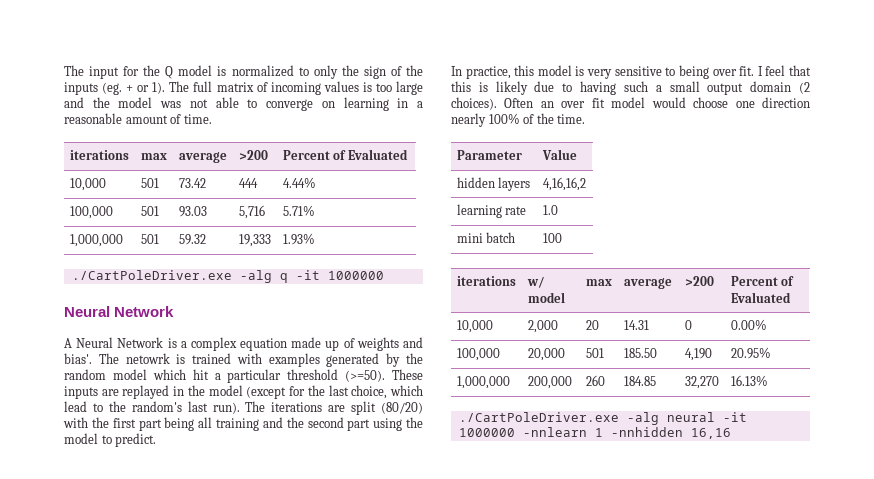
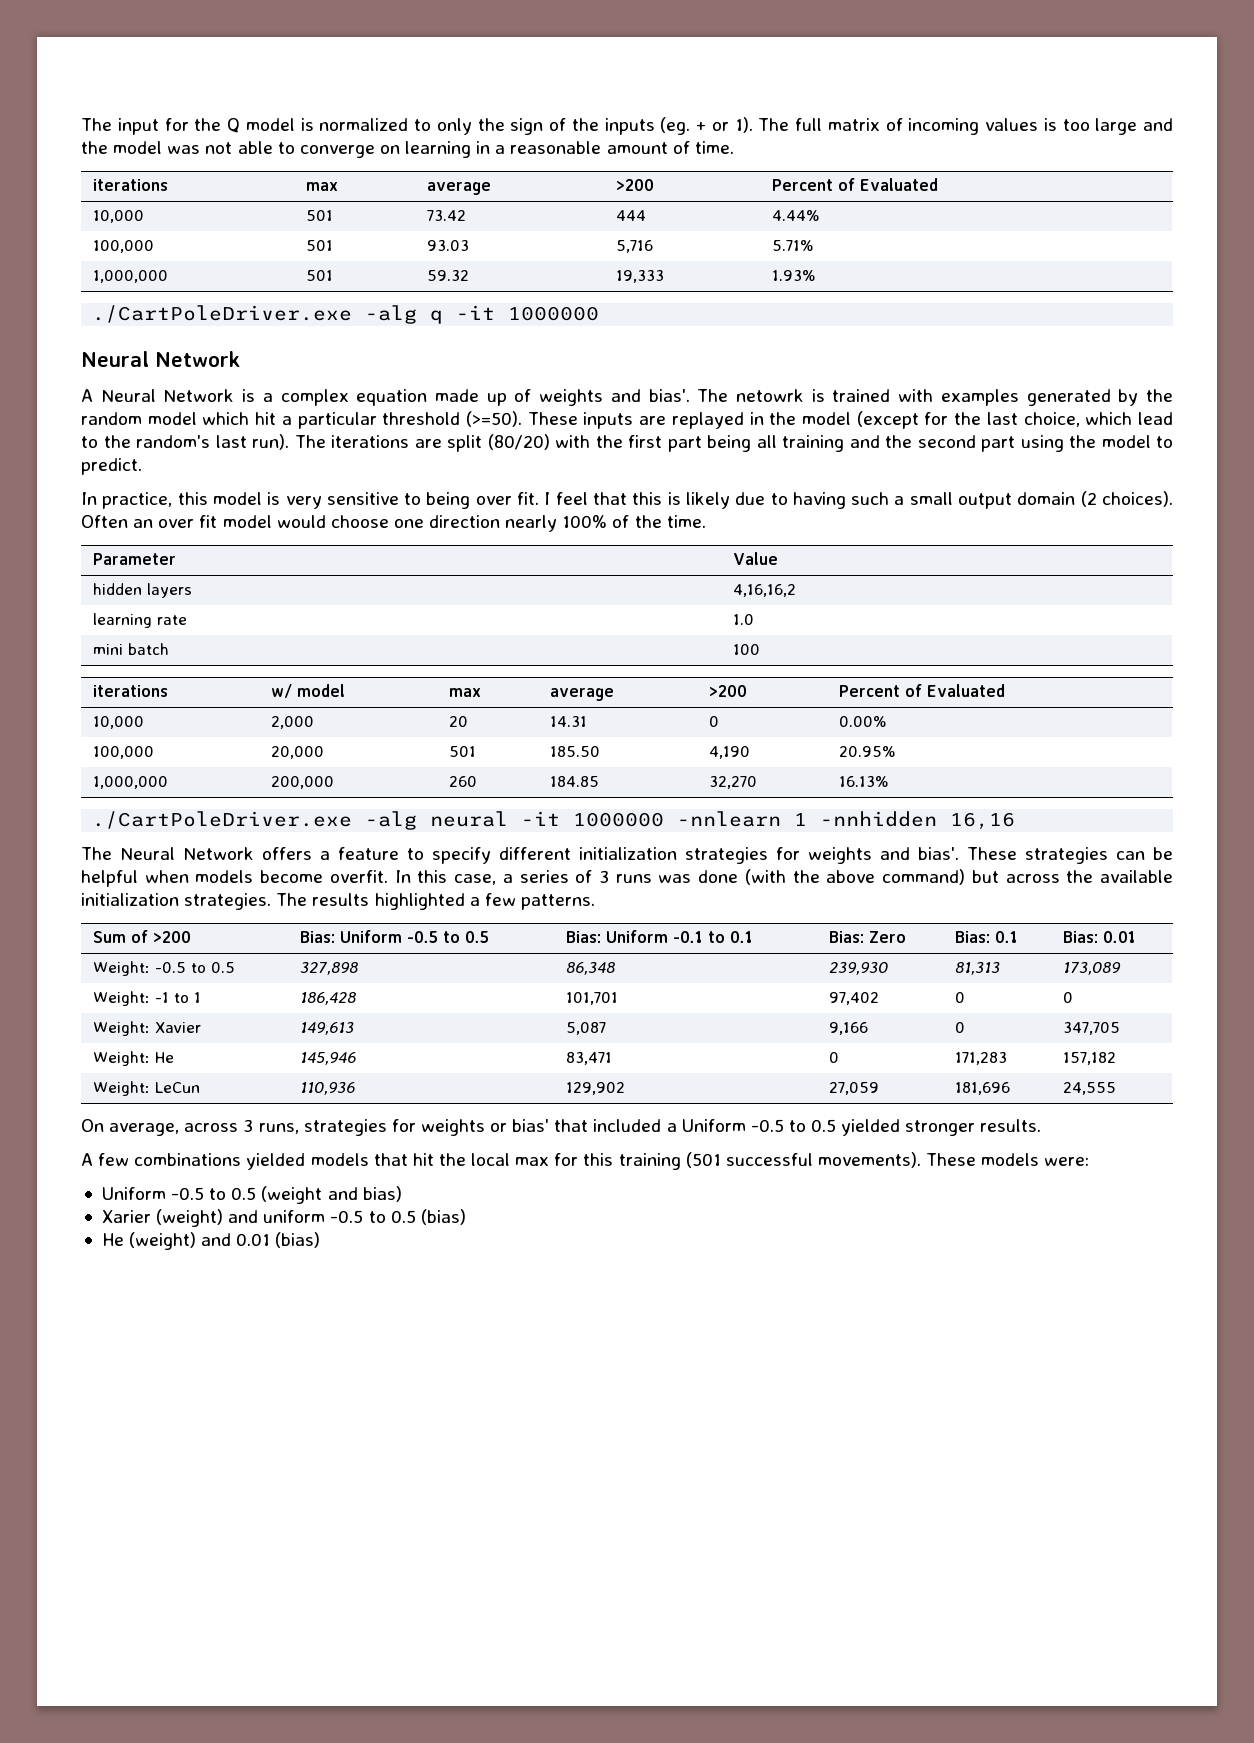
+ The Neural Network offers a feature to specify different initialization strategies for weights and bias'. These strategies can be helpful when models become overfit. In this case, a series of 3 runs was done (with the above command) but across the available initialization strategies. The results highlighted a few patterns.
+ Sum of >200 | Bias: Uniform -0.5 to 0.5 | Bias: Uniform -0.1 to 0.1 | Bias: Zero | Bias: 0.1 | Bias: 0.01
+ Weight: -0.5 to 0.5 | 327,898 | 86,348 | 239,930 | 81,313 | 173,089
+ Weight: -1 to 1 | 186,428 | 101,701 | 97,402 | 0 | 0
+ Weight: Xavier | 149,613 | 5,087 | 9,166 | 0 | 347,705
+ Weight: He | 145,946 | 83,471 | 0 | 171,283 | 157,182
+ Weight: LeCun | 110,936 | 129,902 | 27,059 | 181,696 | 24,555
+ On average, across 3 runs, strategies for weights or bias' that included a Uniform -0.5 to 0.5 yielded stronger results.
+ A few combinations yielded models that hit the local max for this training (501 successful movements). These models were:
+ Uniform -0.5 to 0.5 (weight and bias)
+ Xarier (weight) and uniform -0.5 to 0.5 (bias)
+ He (weight) and 0.01 (bias)

